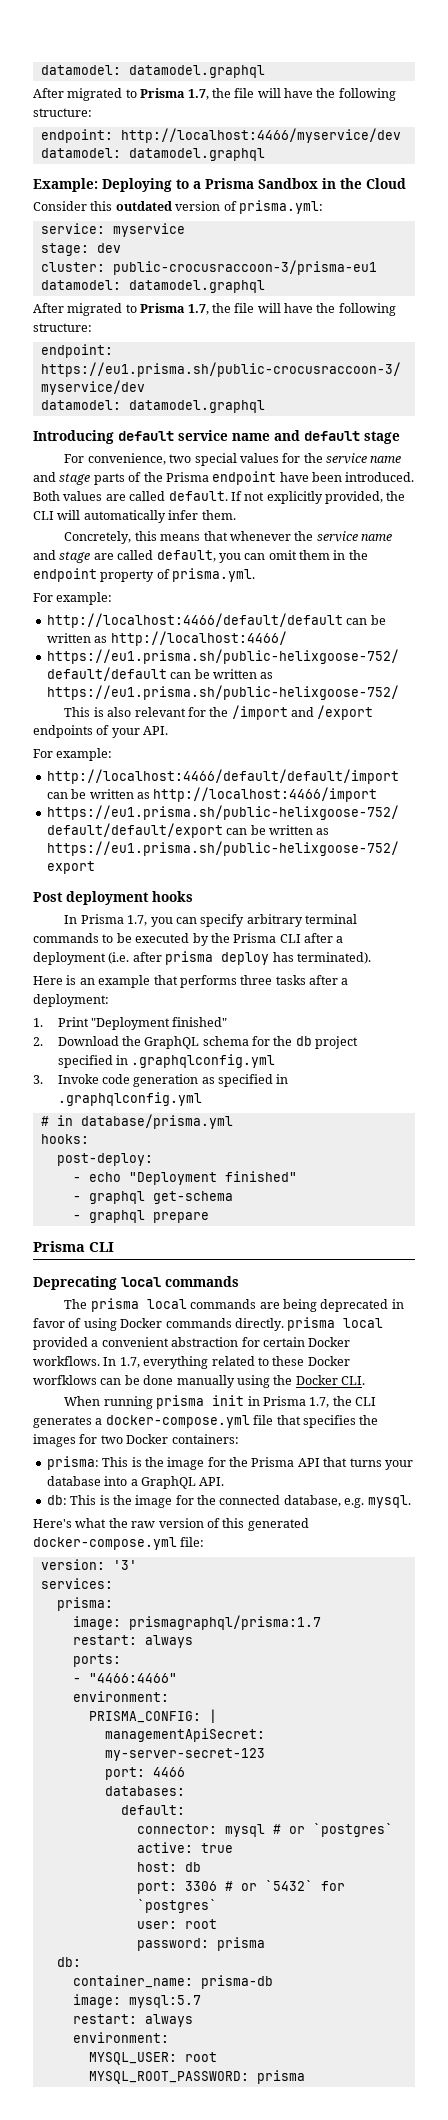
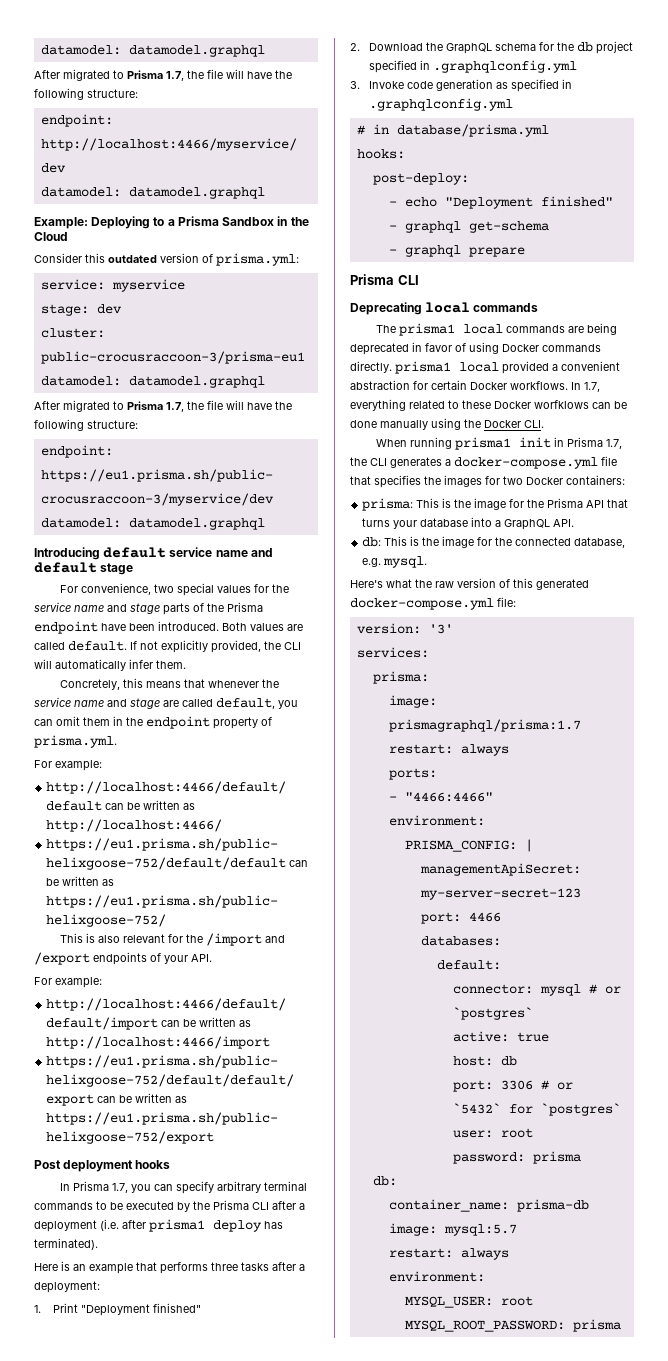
- In Prisma 1.7, you can specify arbitrary terminal commands to be executed by the Prisma CLI after a deployment (i.e. after prisma deploy has terminated).
+ In Prisma 1.7, you can specify arbitrary terminal commands to be executed by the Prisma CLI after a deployment (i.e. after prisma1 deploy has terminated).
- The prisma local commands are being deprecated in favor of using Docker commands directly. prisma local provided a convenient abstraction for certain Docker workflows.
+ The prisma1 local commands are being deprecated in favor of using Docker commands directly. prisma1 local provided a convenient abstraction for certain Docker workflows.
- When running prisma init in Prisma 1.7, the CLI generates a docker-compose.yml file that specifies the images for two Docker containers:
+ When running prisma1 init in Prisma 1.7, the CLI generates a docker-compose.yml file that specifies the images for two Docker containers:

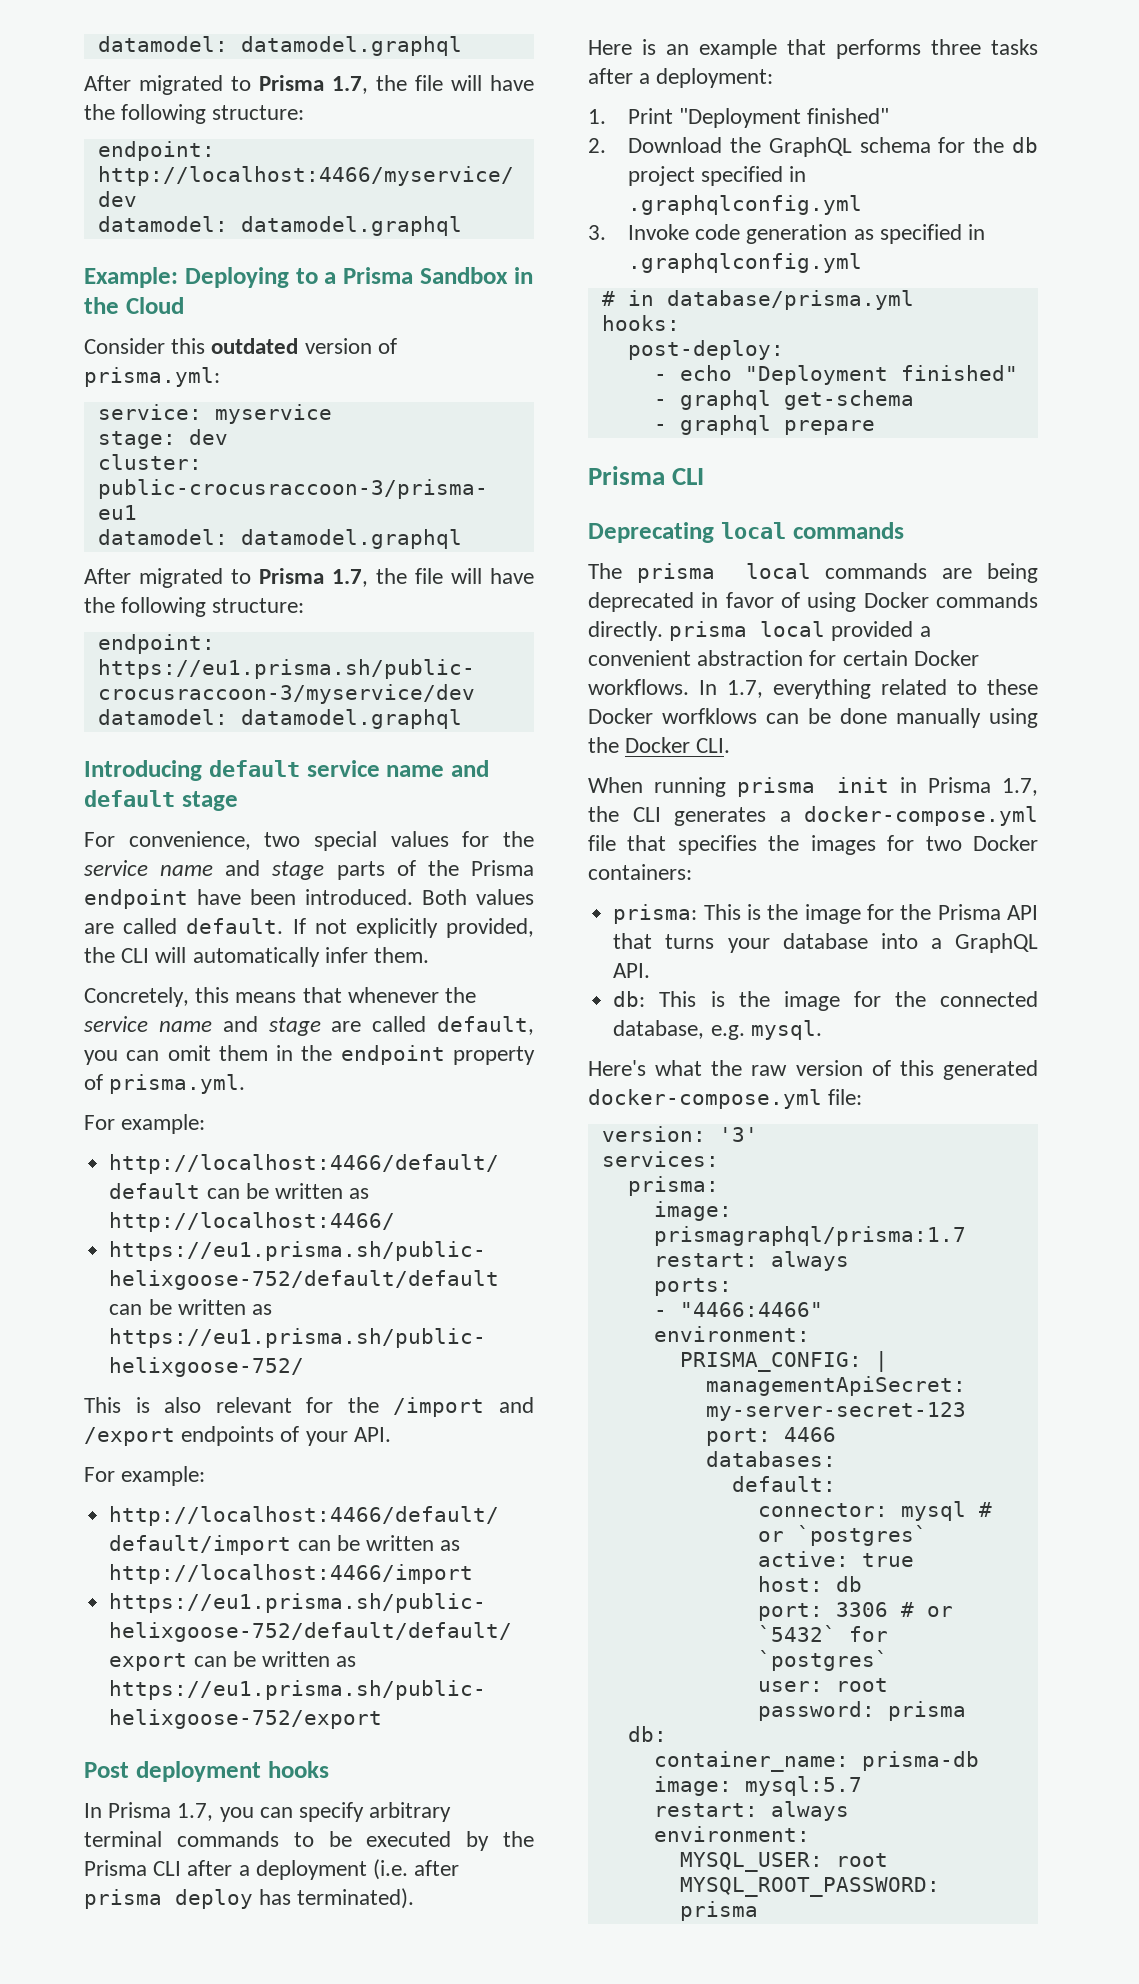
- In Prisma 1.7, you can specify arbitrary terminal commands to be executed by the Prisma CLI after a deployment (i.e. after prisma1 deploy has terminated).
+ In Prisma 1.7, you can specify arbitrary terminal commands to be executed by the Prisma CLI after a deployment (i.e. after prisma deploy has terminated).
- The prisma1 local commands are being deprecated in favor of using Docker commands directly. prisma1 local provided a convenient abstraction for certain Docker workflows.
+ The prisma local commands are being deprecated in favor of using Docker commands directly. prisma local provided a convenient abstraction for certain Docker workflows.
- When running prisma1 init in Prisma 1.7, the CLI generates a docker-compose.yml file that specifies the images for two Docker containers:
+ When running prisma init in Prisma 1.7, the CLI generates a docker-compose.yml file that specifies the images for two Docker containers:

